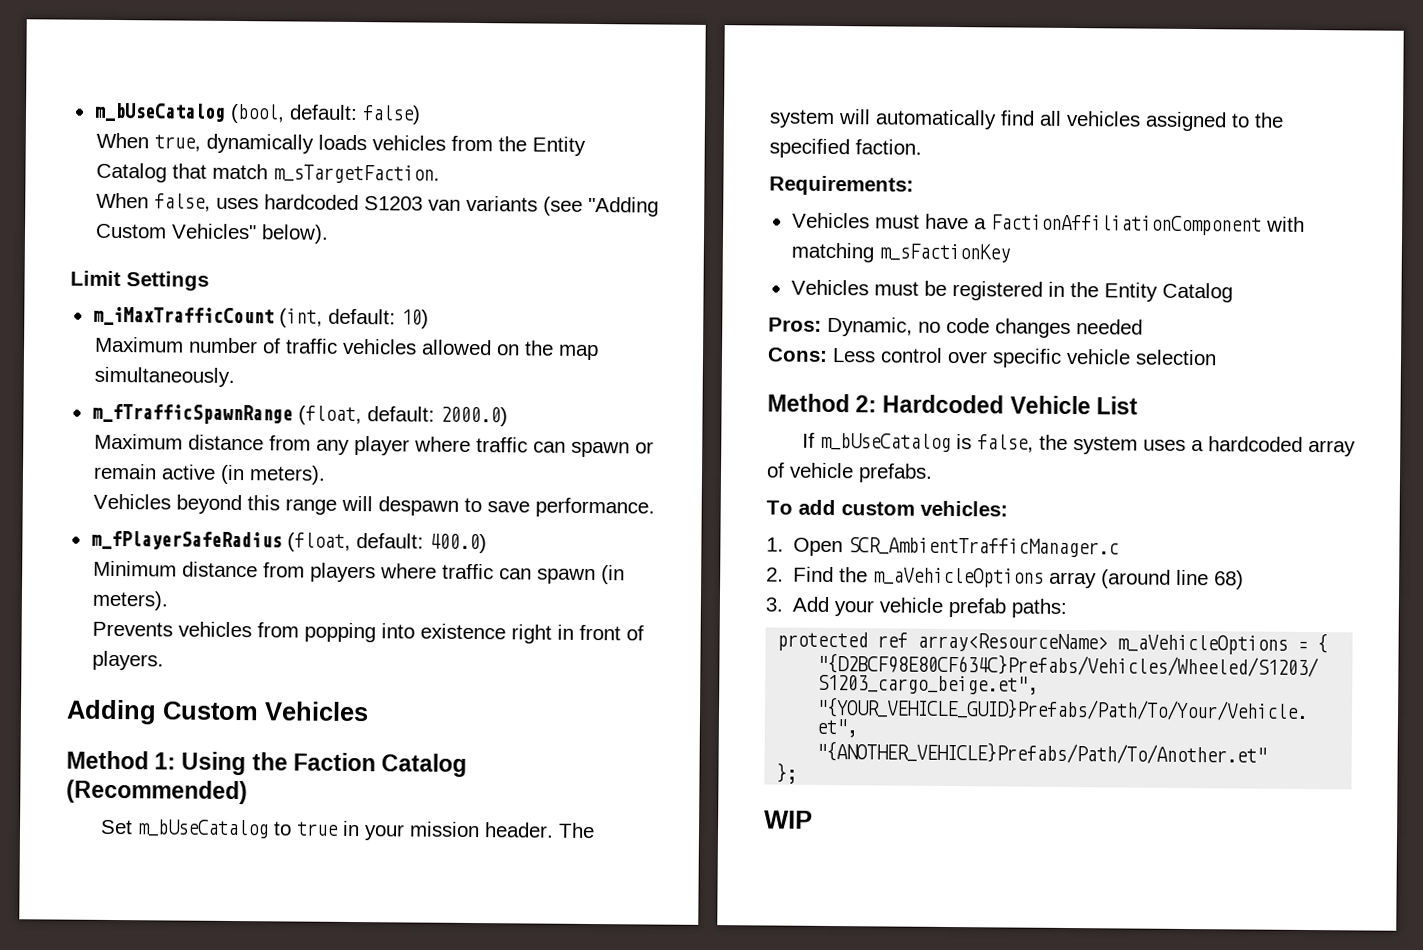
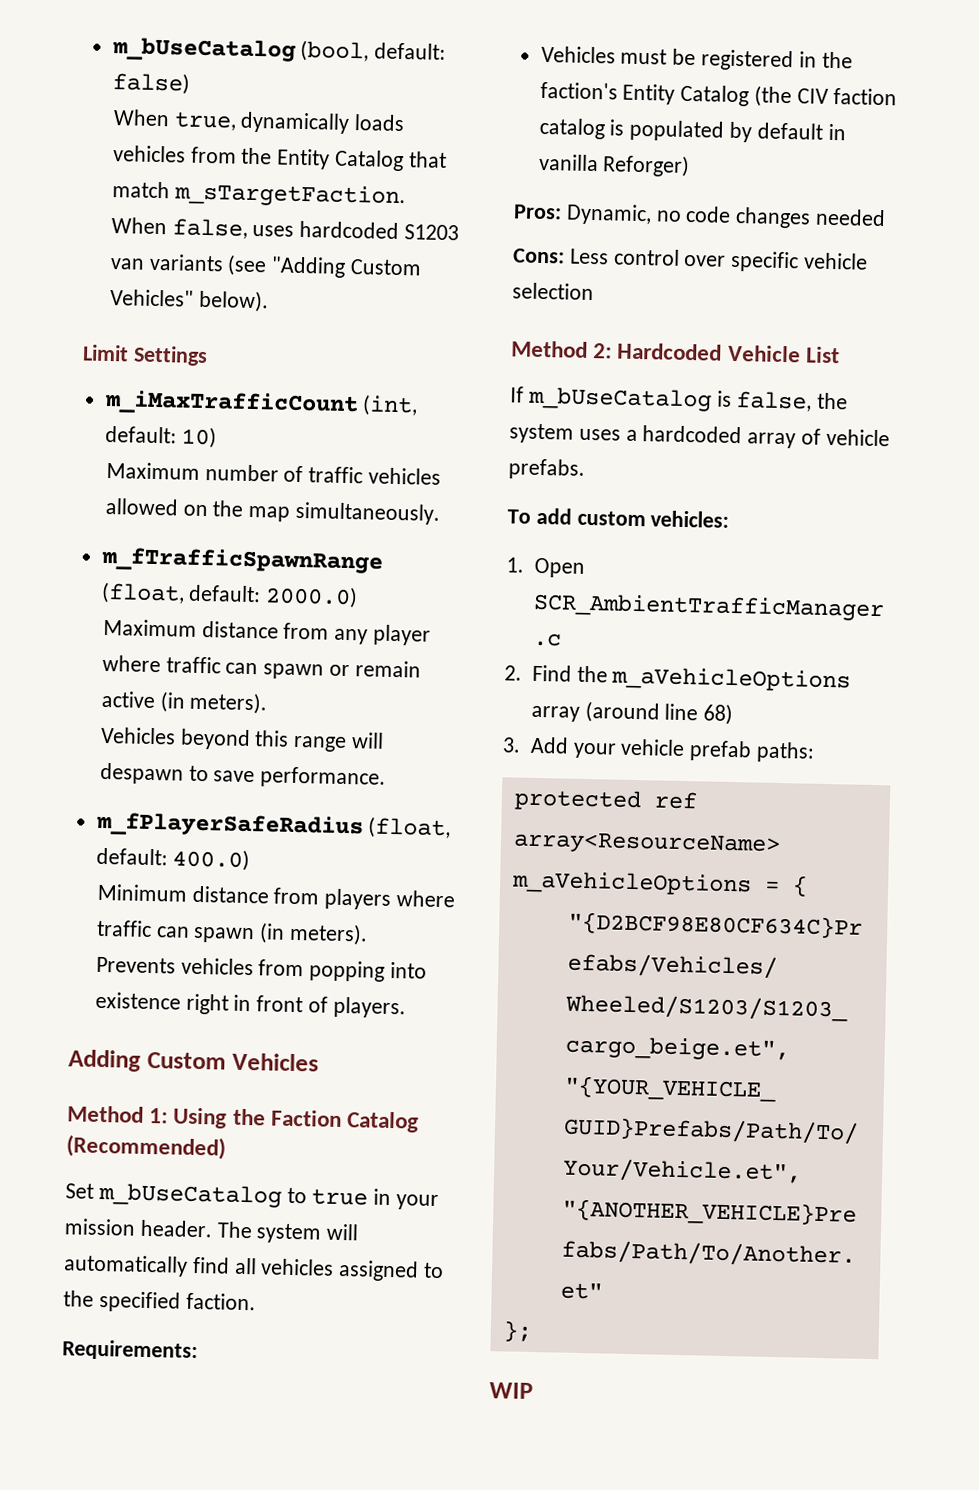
- Vehicles must have a FactionAffiliationComponent with matching m_sFactionKey
- Vehicles must be registered in the Entity Catalog
+ Vehicles must be registered in the faction's Entity Catalog (the CIV faction catalog is populated by default in vanilla Reforger)

